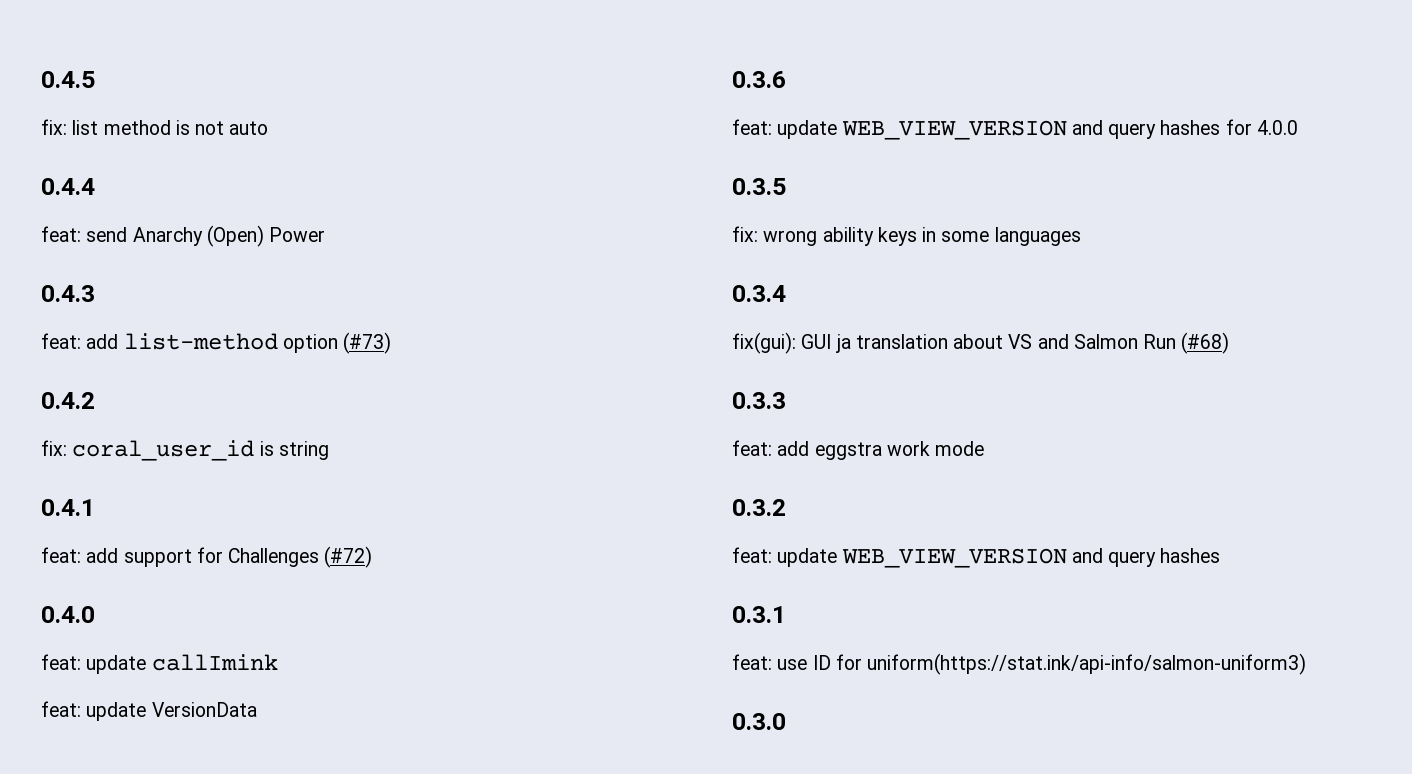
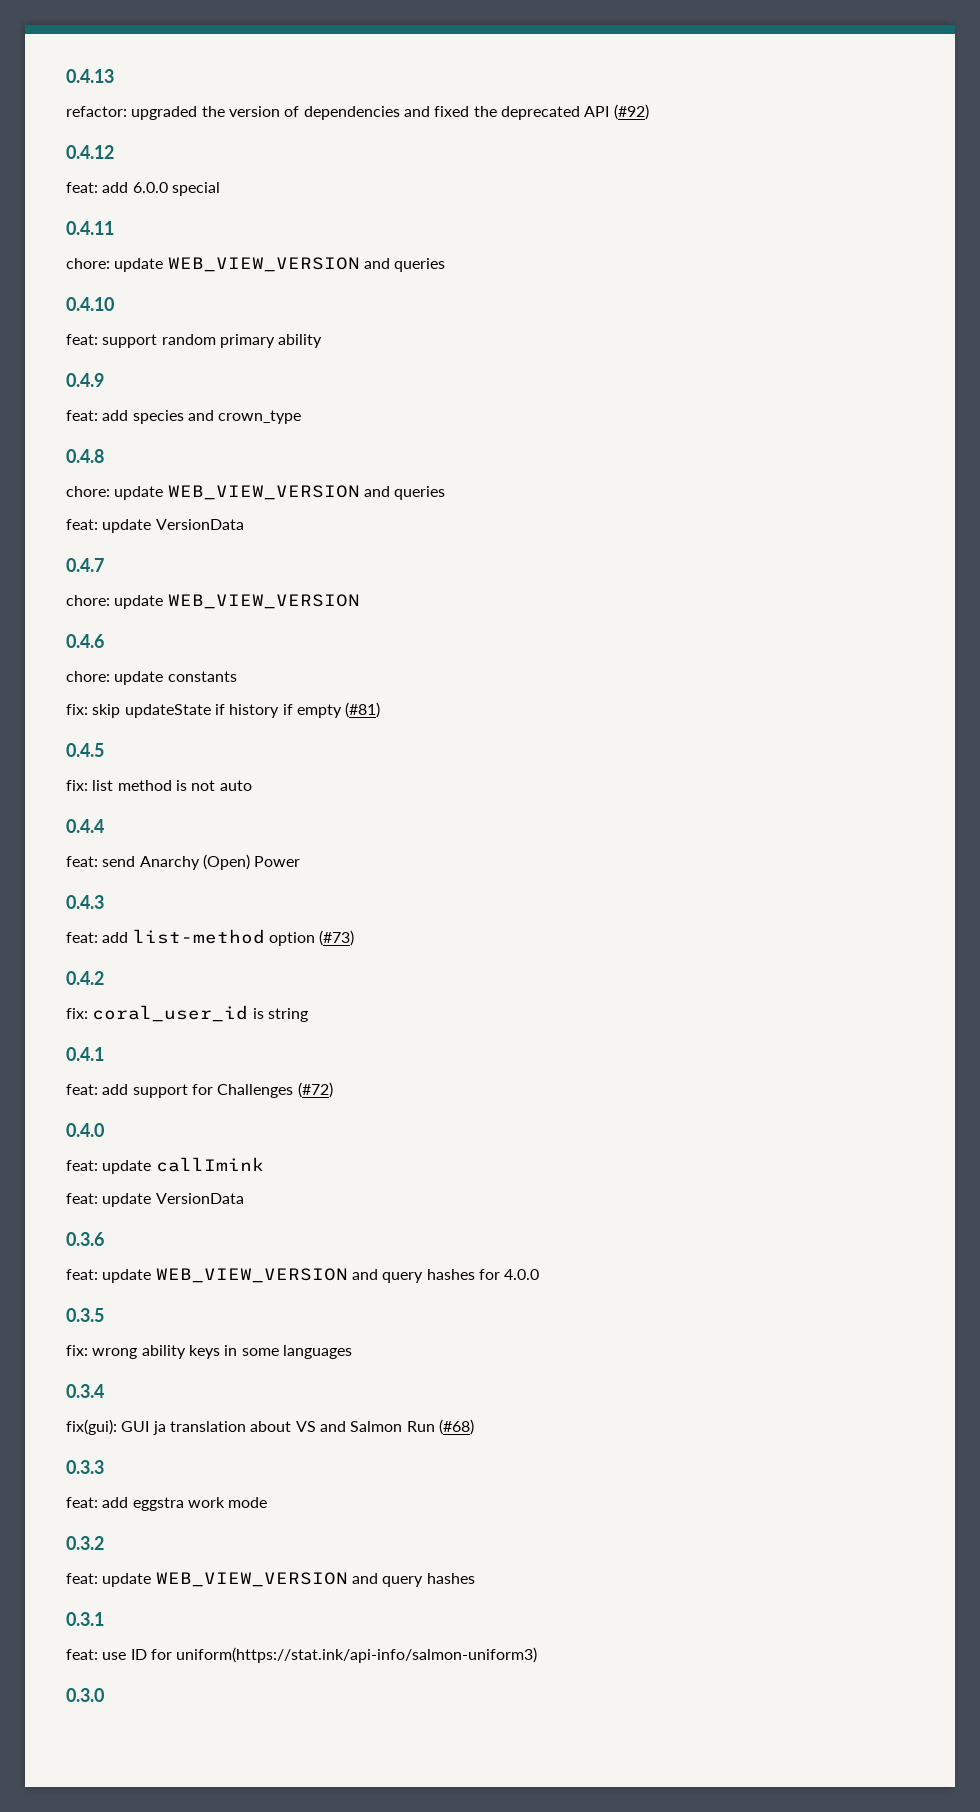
+ 0.4.13
+ refactor: upgraded the version of dependencies and fixed the deprecated API (#92)
+ 0.4.12
+ feat: add 6.0.0 special
+ 0.4.11
+ chore: update WEB_VIEW_VERSION and queries
+ 0.4.10
+ feat: support random primary ability
+ 0.4.9
+ feat: add species and crown_type
+ 0.4.8
+ chore: update WEB_VIEW_VERSION and queries
+ feat: update VersionData
+ 0.4.7
+ chore: update WEB_VIEW_VERSION
+ 0.4.6
+ chore: update constants
+ fix: skip updateState if history if empty (#81)

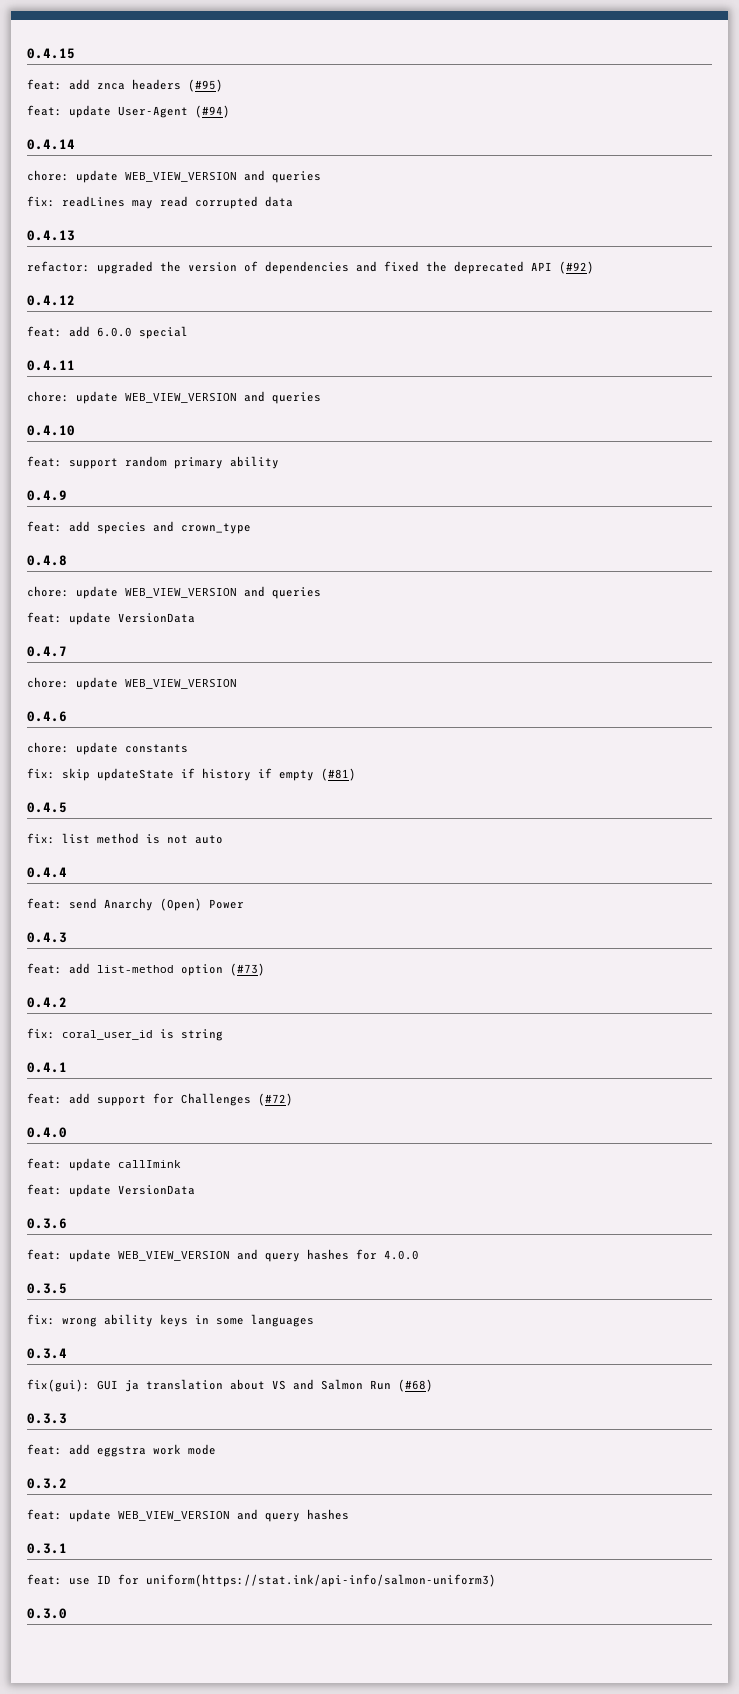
+ 0.4.15
+ feat: add znca headers (#95)
+ feat: update User-Agent (#94)
+ 0.4.14
+ chore: update WEB_VIEW_VERSION and queries
+ fix: readLines may read corrupted data

